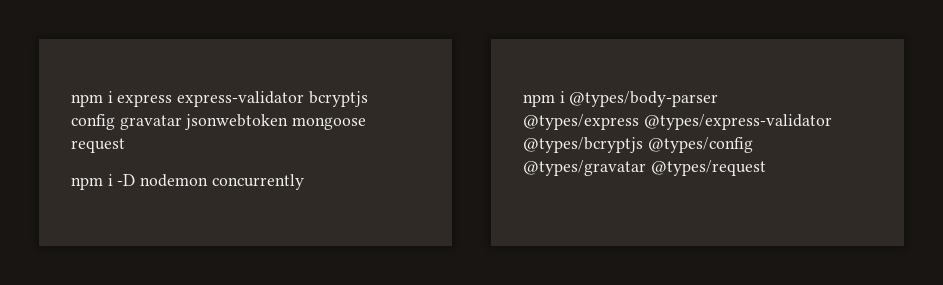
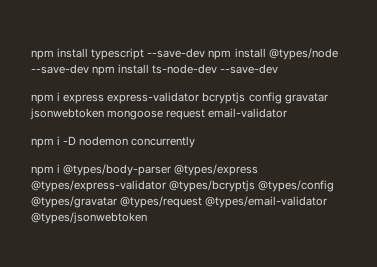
- npm i express express-validator bcryptjs config gravatar jsonwebtoken mongoose request
+ npm install typescript --save-dev npm install @types/node --save-dev npm install ts-node-dev --save-dev
+ npm i express express-validator bcryptjs config gravatar jsonwebtoken mongoose request email-validator
- npm i @types/body-parser @types/express @types/express-validator @types/bcryptjs @types/config @types/gravatar @types/request
+ npm i @types/body-parser @types/express @types/express-validator @types/bcryptjs @types/config @types/gravatar @types/request @types/email-validator @types/jsonwebtoken

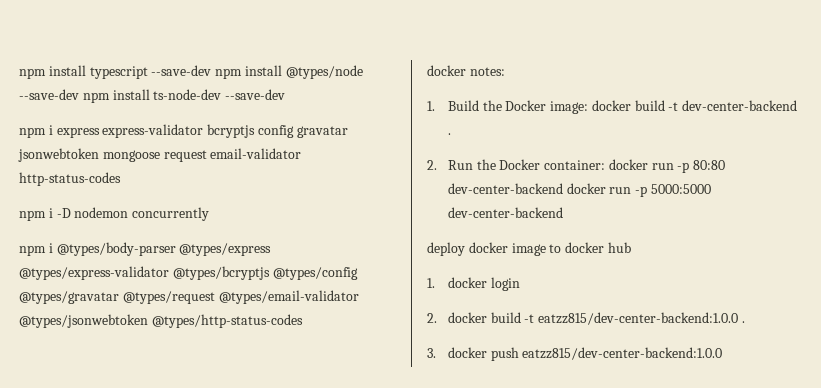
- npm i express express-validator bcryptjs config gravatar jsonwebtoken mongoose request email-validator
+ npm i express express-validator bcryptjs config gravatar jsonwebtoken mongoose request email-validator http-status-codes
- npm i @types/body-parser @types/express @types/express-validator @types/bcryptjs @types/config @types/gravatar @types/request @types/email-validator @types/jsonwebtoken
+ npm i @types/body-parser @types/express @types/express-validator @types/bcryptjs @types/config @types/gravatar @types/request @types/email-validator @types/jsonwebtoken @types/http-status-codes
+ docker notes:
+ 1. Build the Docker image: docker build -t dev-center-backend .
+ 2. Run the Docker container: docker run -p 80:80 dev-center-backend docker run -p 5000:5000 dev-center-backend
+ deploy docker image to docker hub
+ 1. docker login
+ 2. docker build -t eatzz815/dev-center-backend:1.0.0 .
+ 3. docker push eatzz815/dev-center-backend:1.0.0

